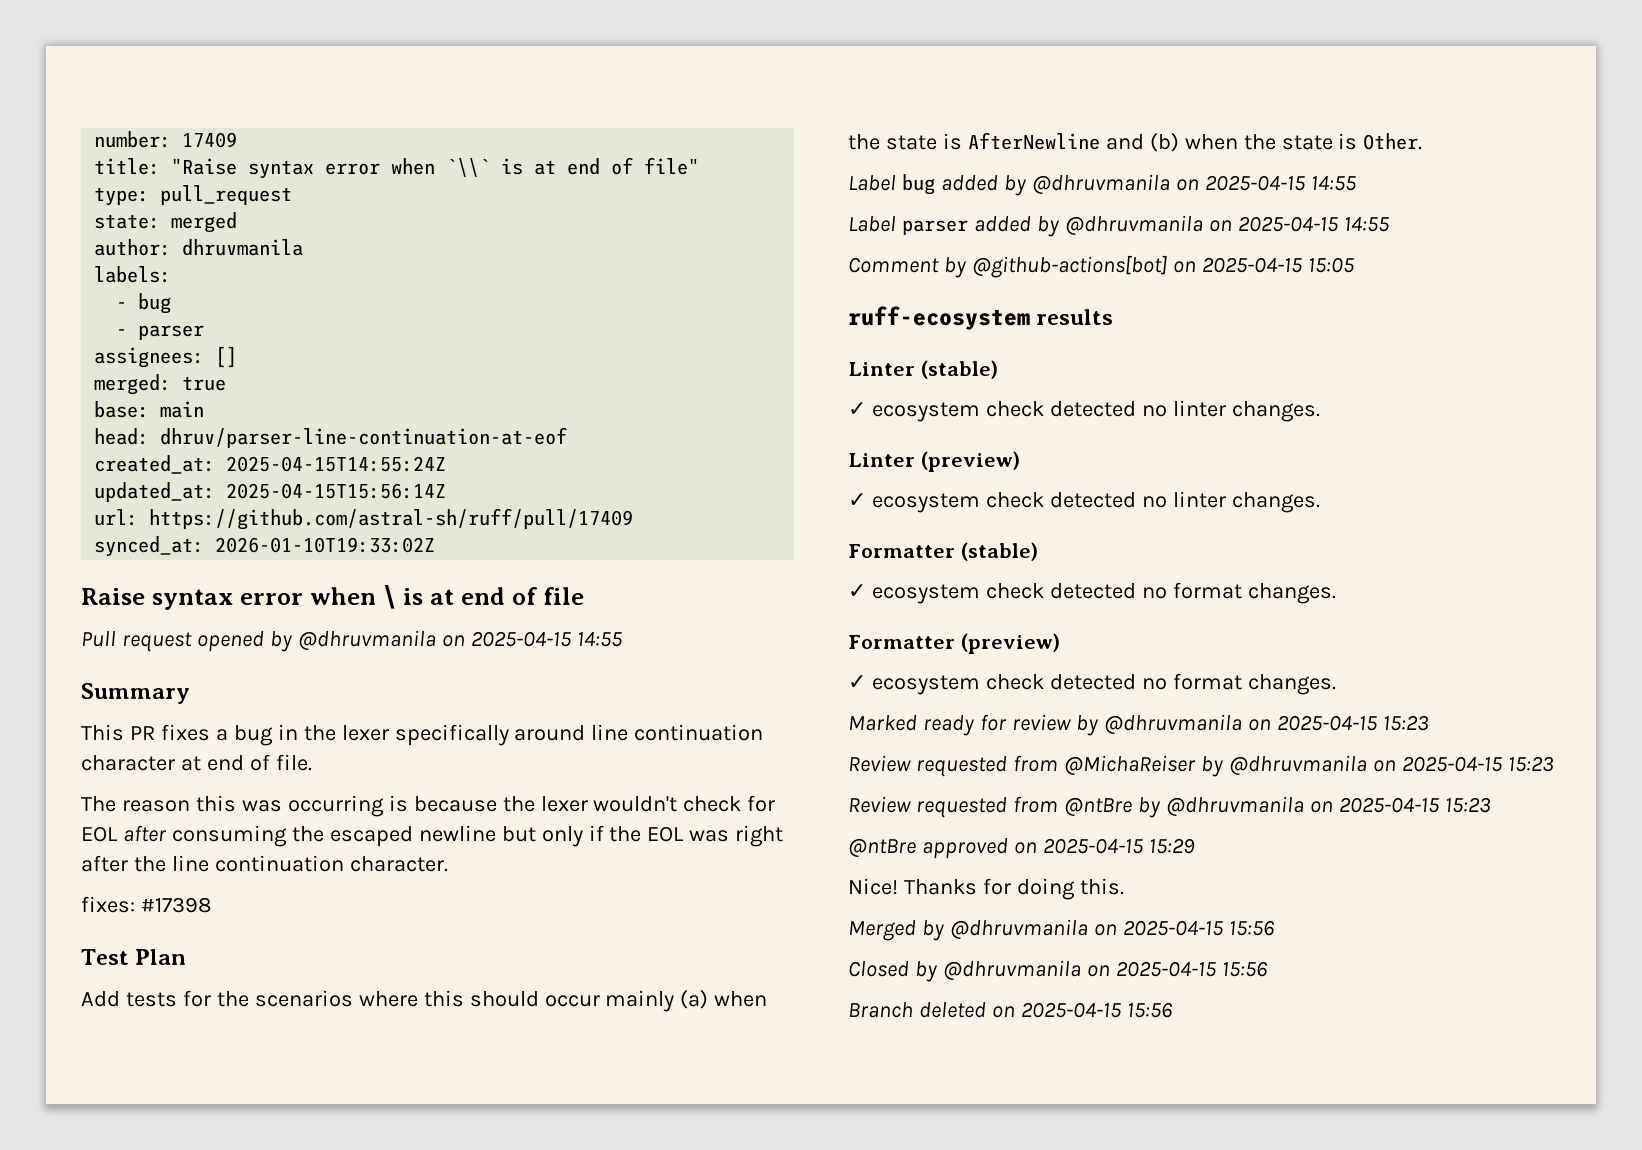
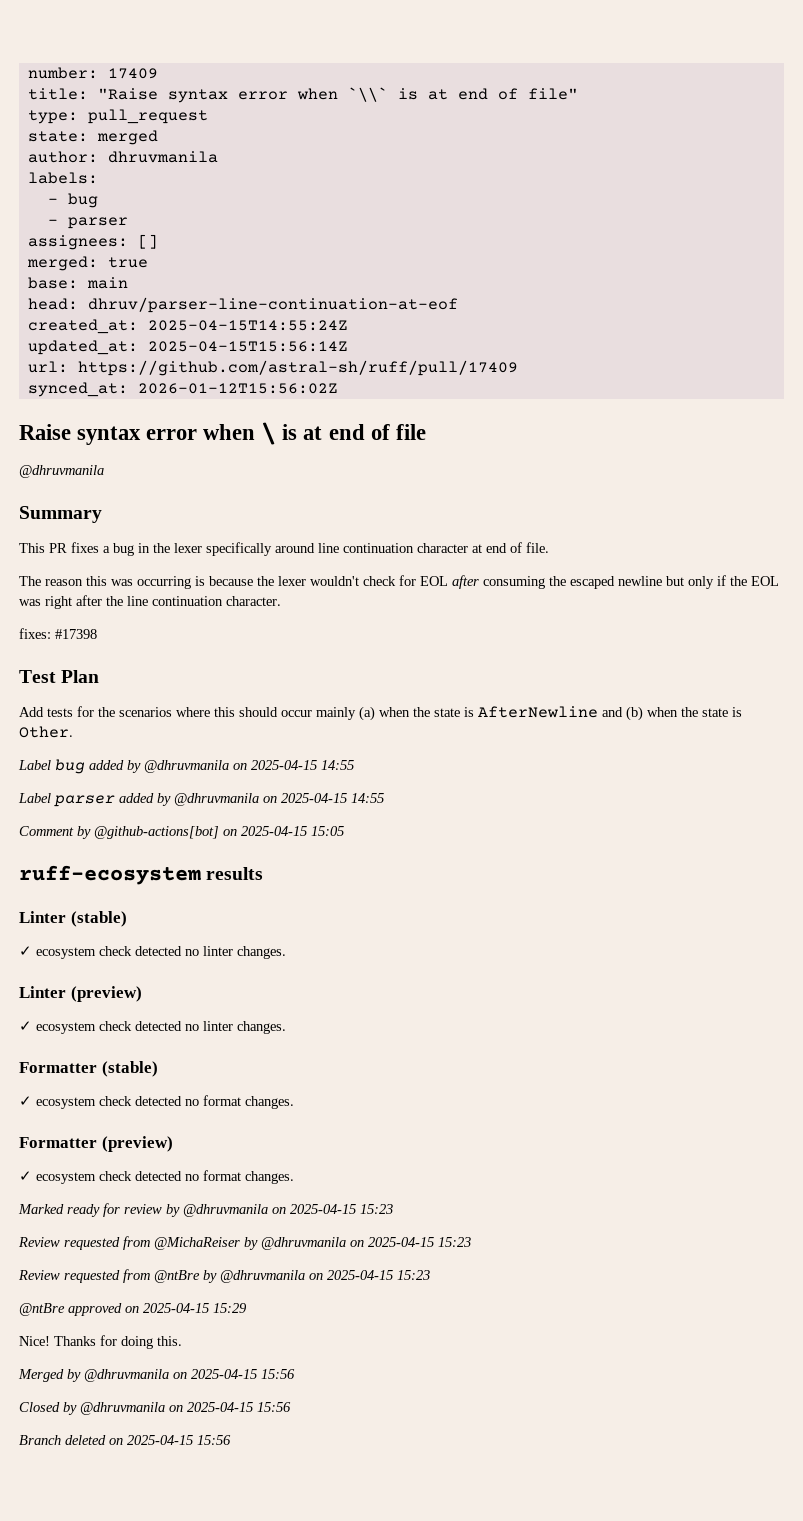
- synced_at: 2026-01-10T19:33:02Z
+ synced_at: 2026-01-12T15:56:02Z
  Raise syntax error when \ is at end of file
- Pull request opened by @dhruvmanila on 2025-04-15 14:55
+ @dhruvmanila

